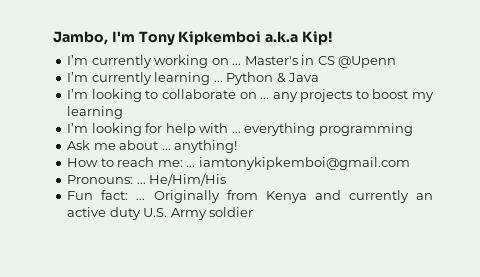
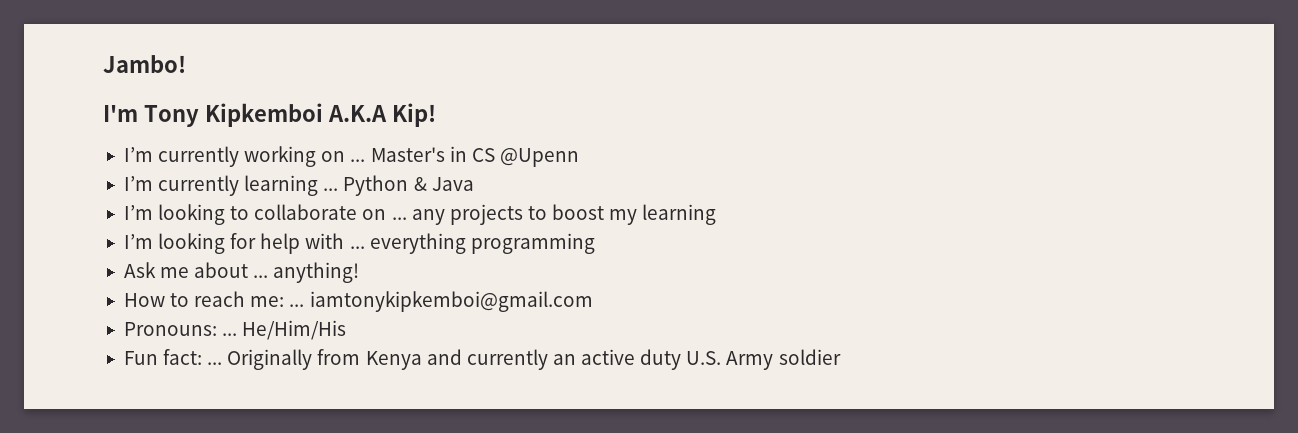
- Jambo, I'm Tony Kipkemboi a.k.a Kip!
+ Jambo!
+ I'm Tony Kipkemboi A.K.A Kip!

